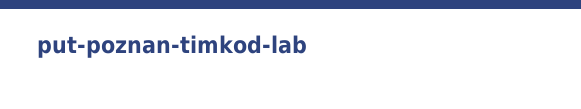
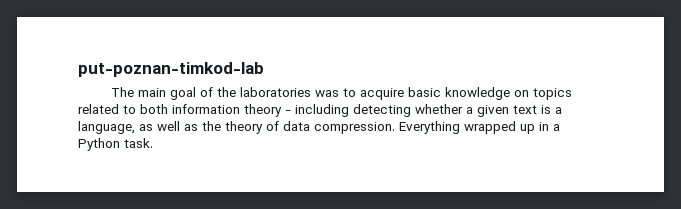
+ The main goal of the laboratories was to acquire basic knowledge on topics related to both information theory - including detecting whether a given text is a language, as well as the theory of data compression. Everything wrapped up in a Python task.

